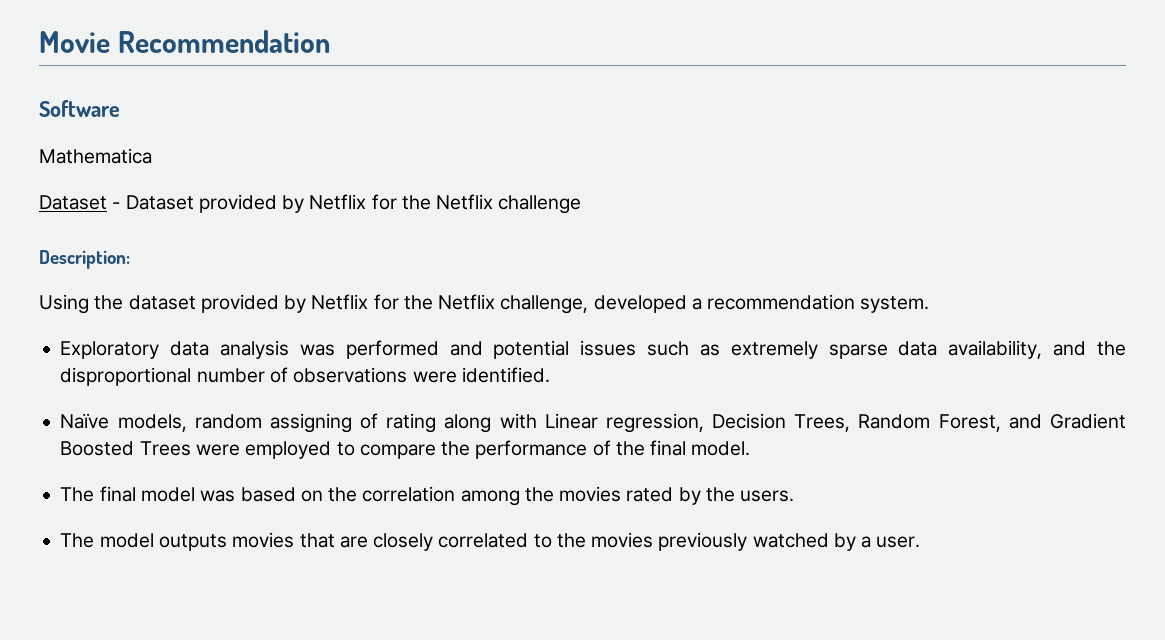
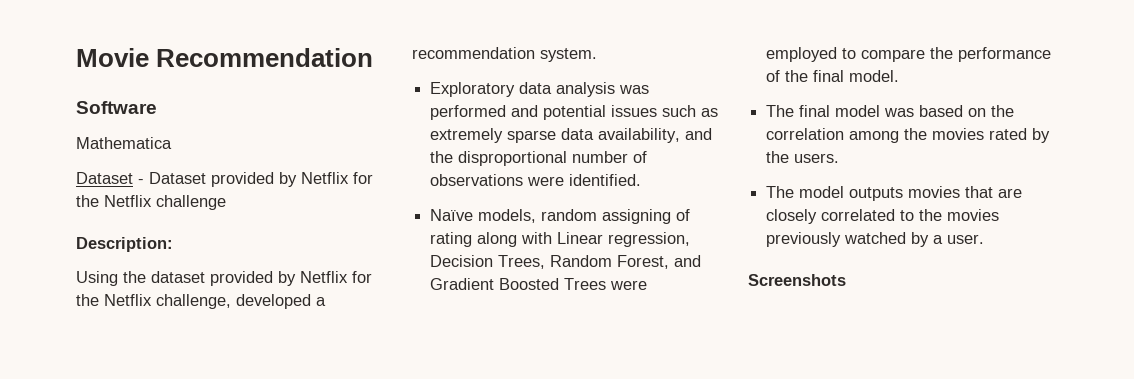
+ Screenshots

